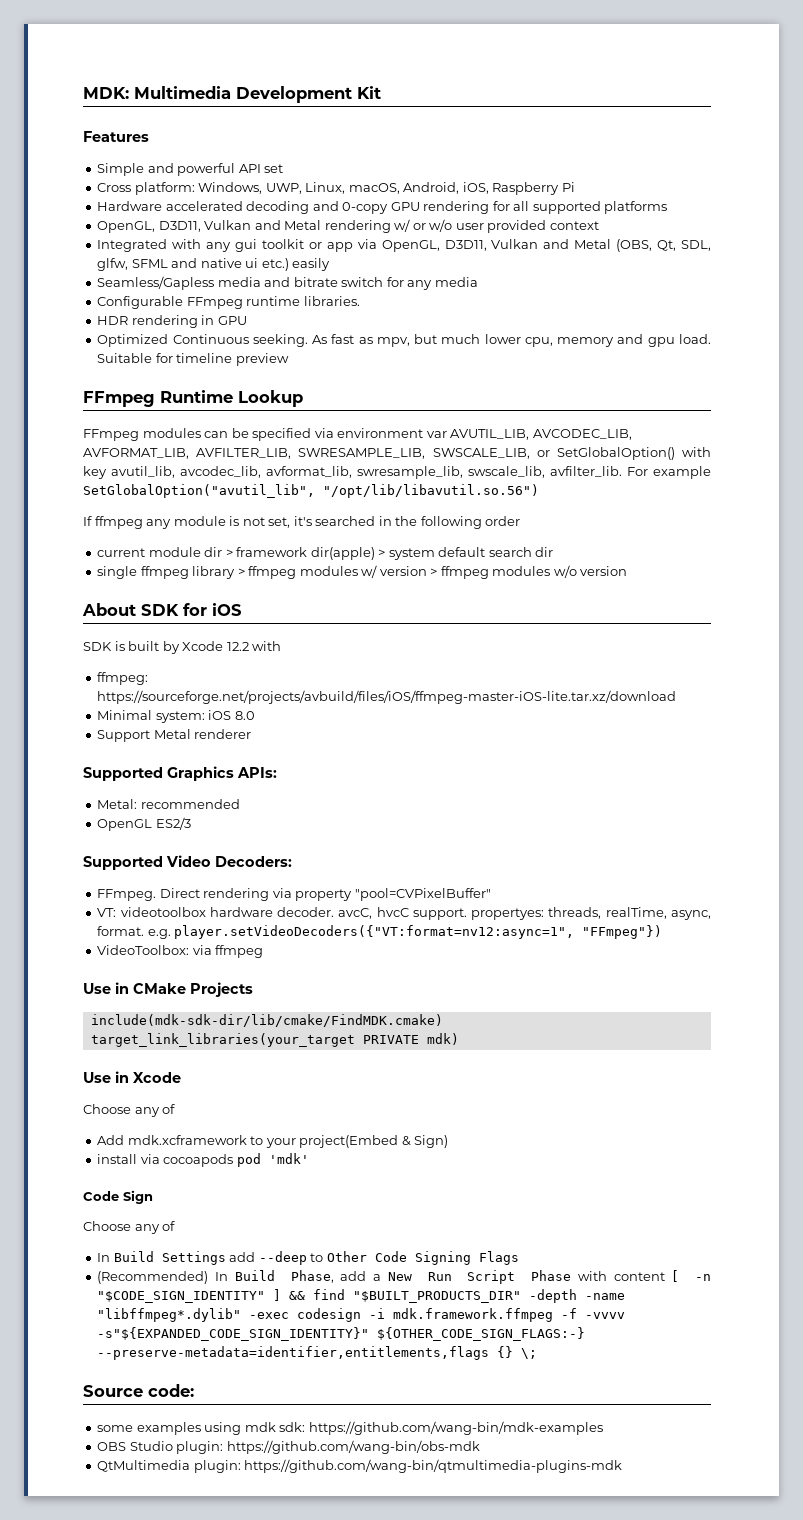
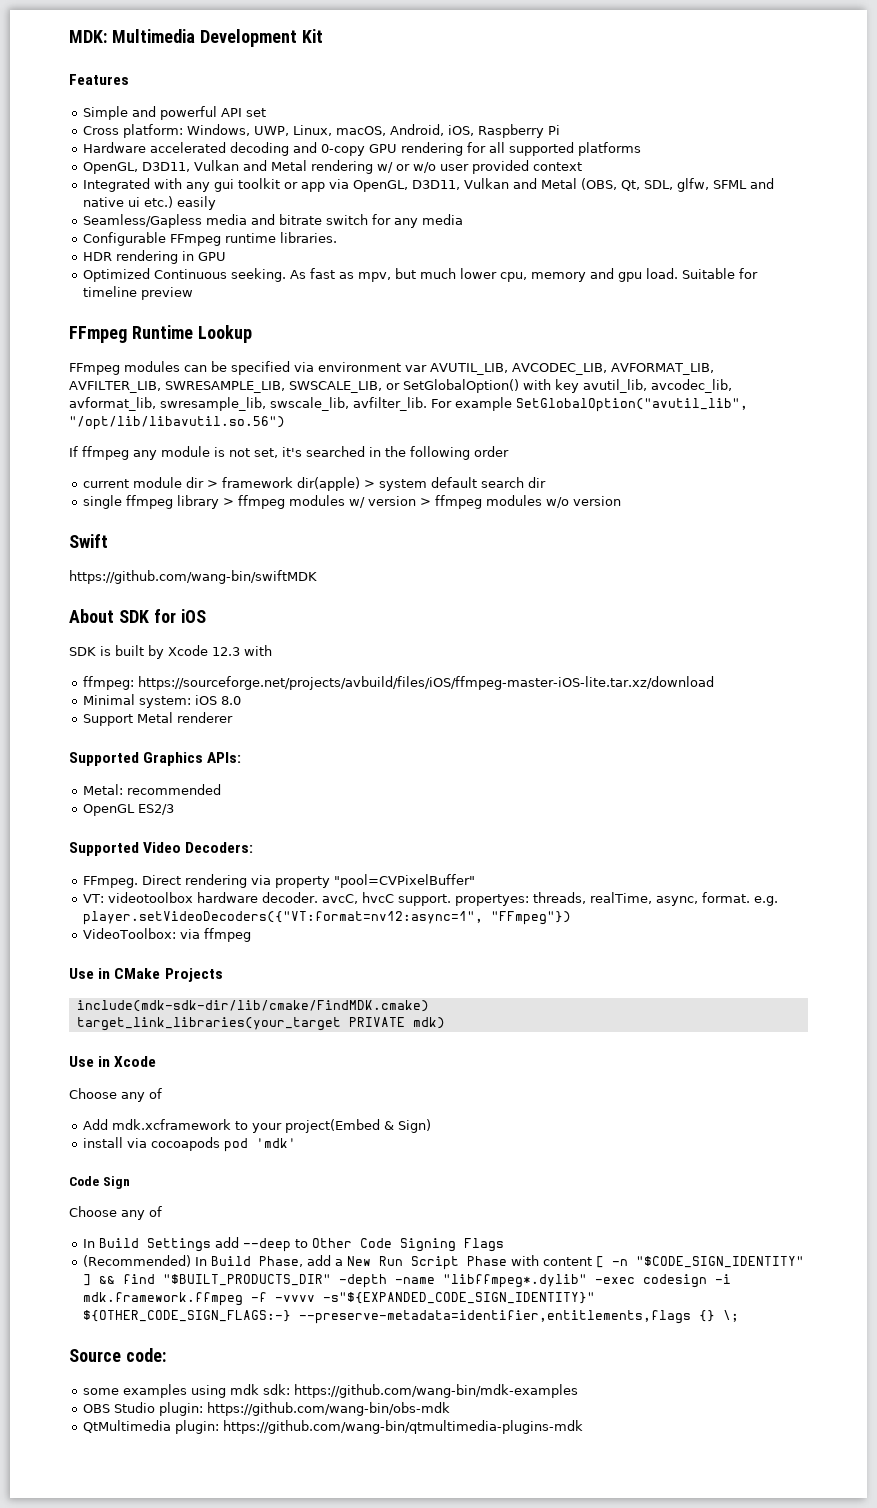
+ Swift
+ https://github.com/wang-bin/swiftMDK
- SDK is built by Xcode 12.2 with
+ SDK is built by Xcode 12.3 with

